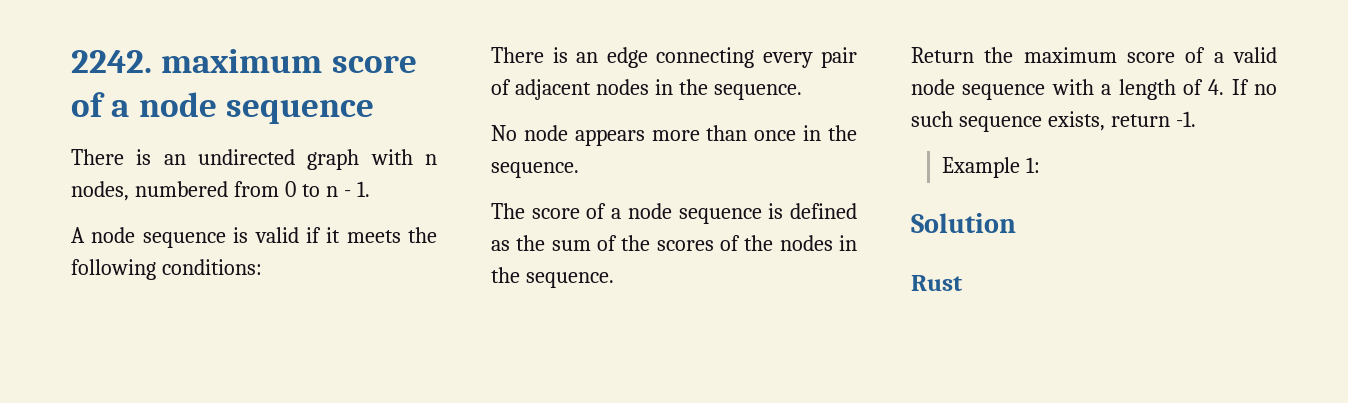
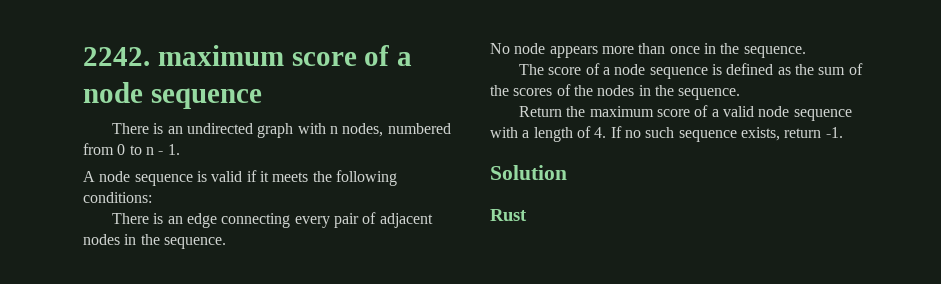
- Example 1:

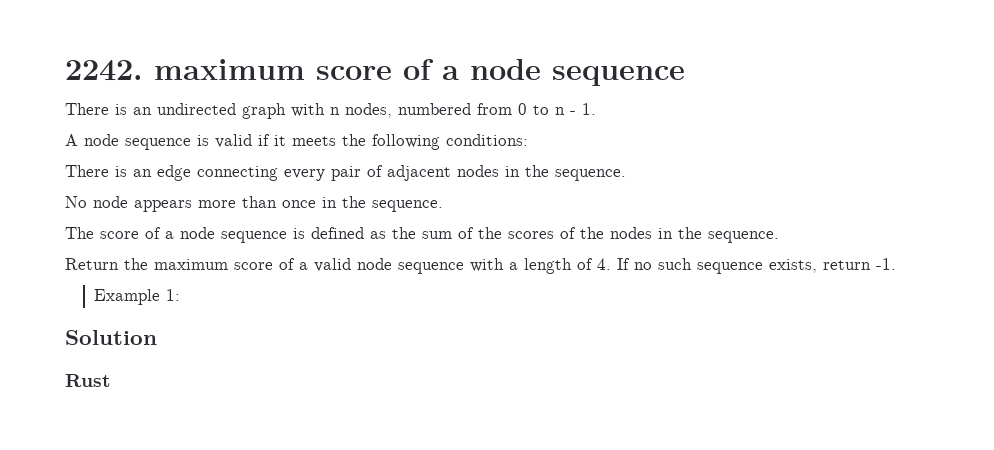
+ Example 1:

